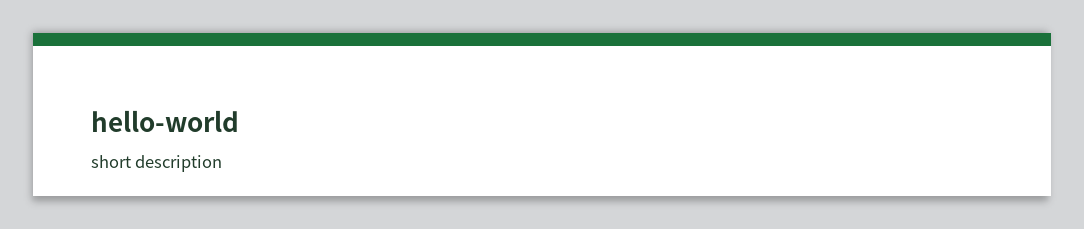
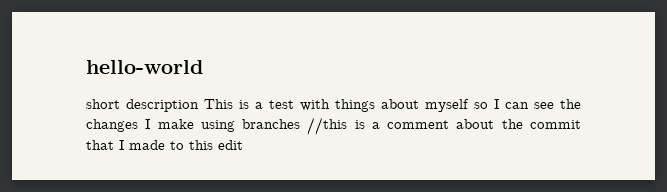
- short description
+ short description This is a test with things about myself so I can see the changes I make using branches //this is a comment about the commit that I made to this edit

